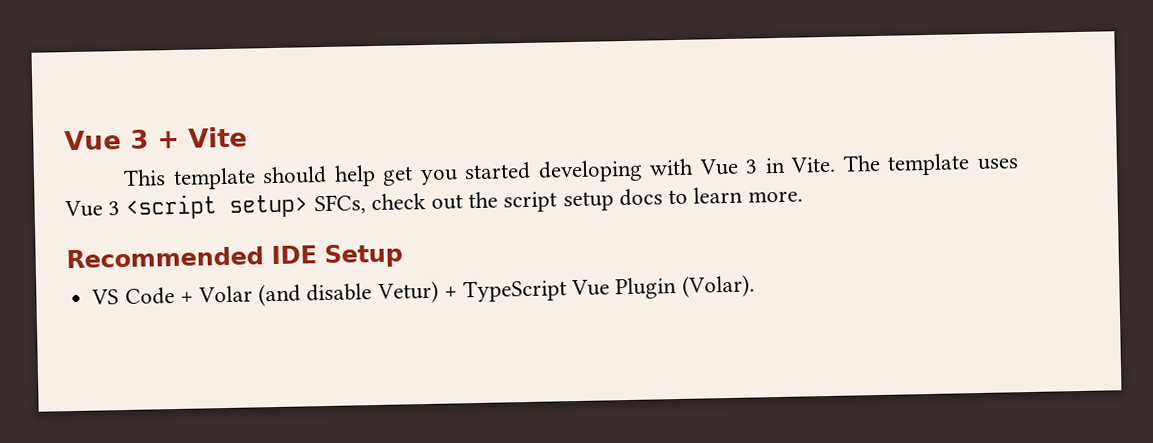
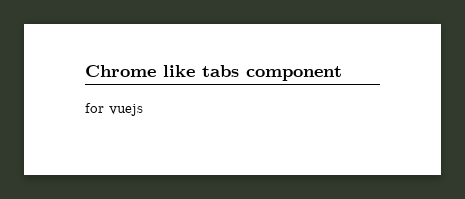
- Vue 3 + Vite
- This template should help get you started developing with Vue 3 in Vite. The template uses Vue 3 <script setup> SFCs, check out the script setup docs to learn more.
- Recommended IDE Setup
- VS Code + Volar (and disable Vetur) + TypeScript Vue Plugin (Volar).
+ Chrome like tabs component
+ for vuejs

